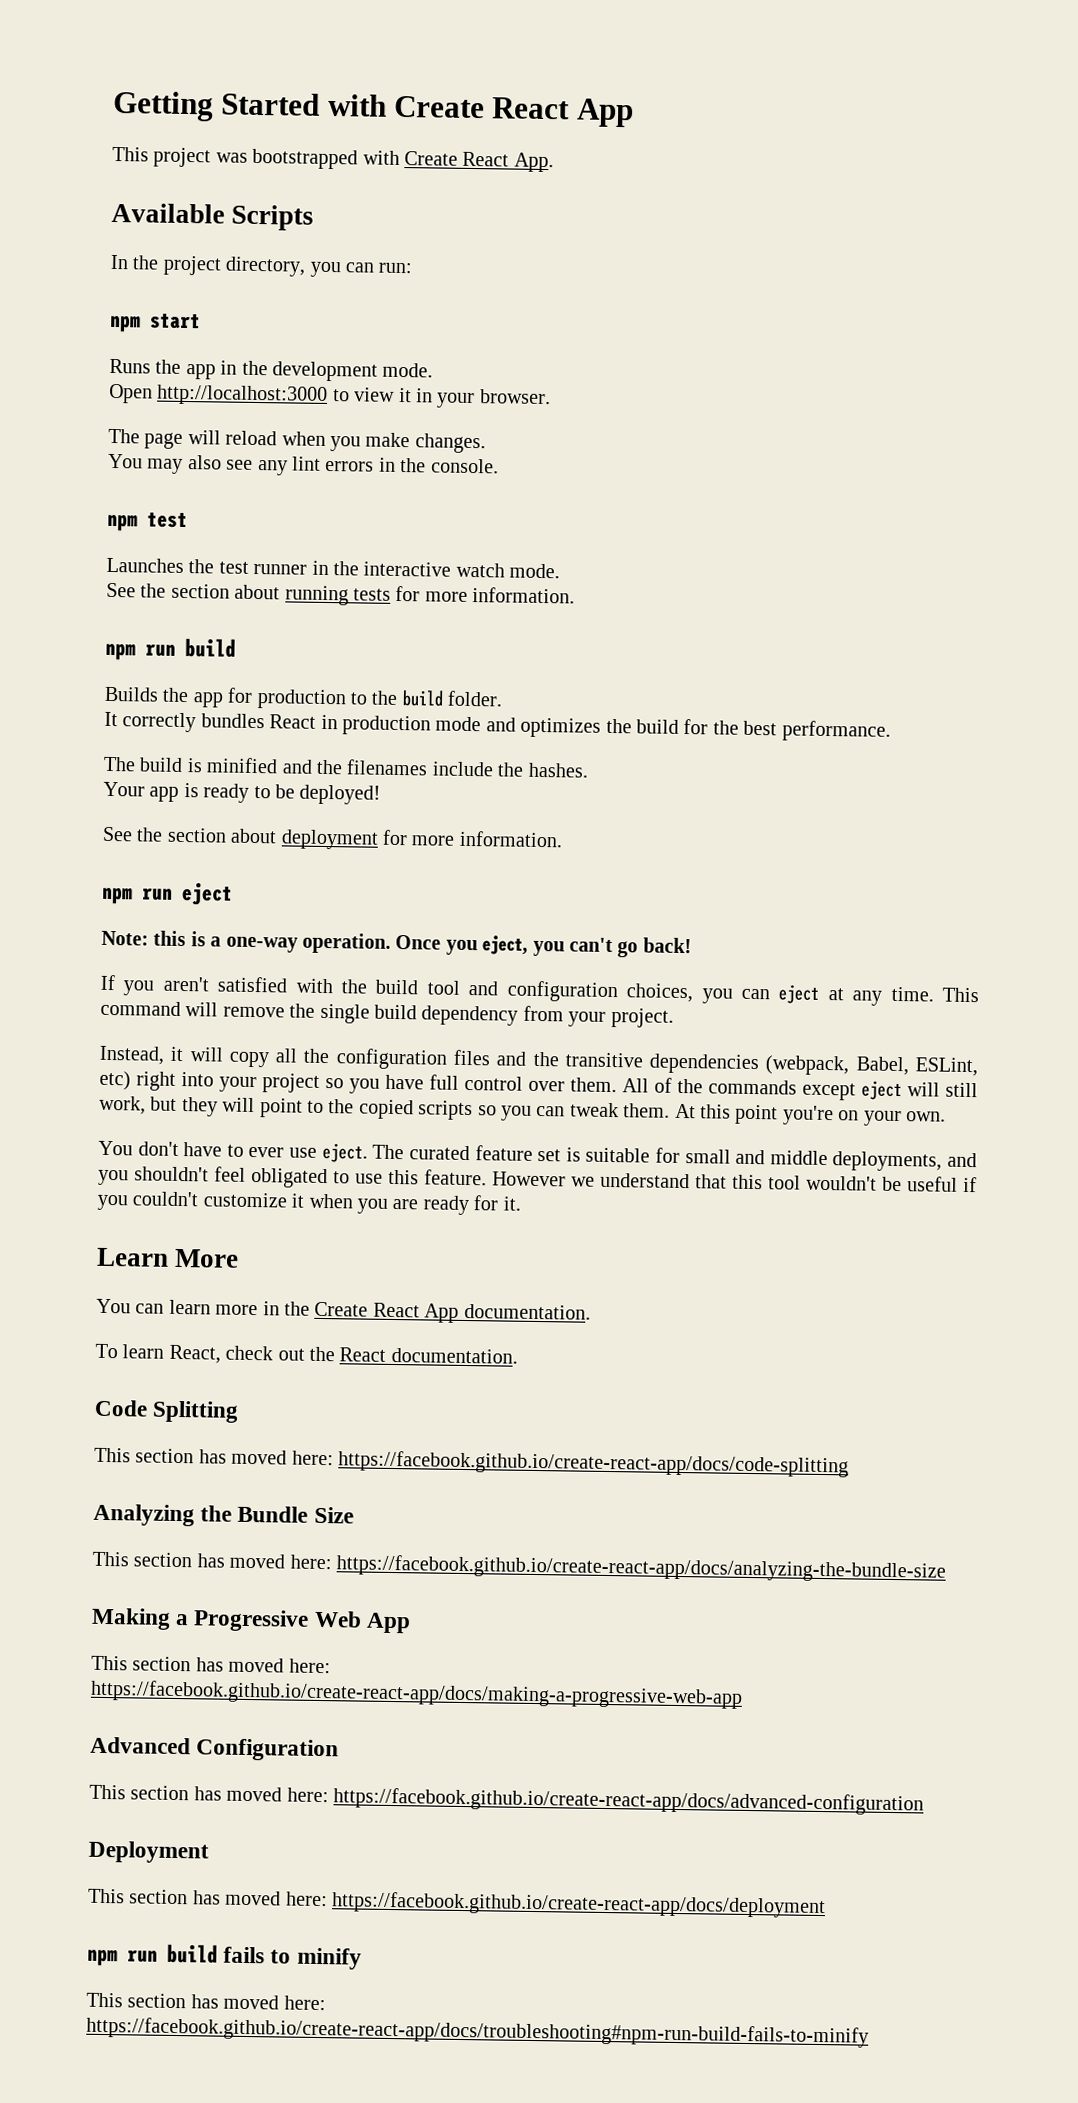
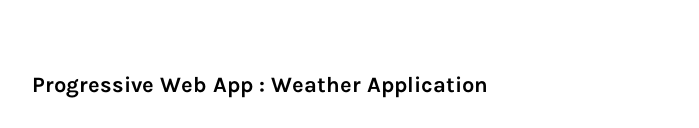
- Getting Started with Create React App
- This project was bootstrapped with Create React App.
- Available Scripts
- In the project directory, you can run:
- npm start
- Runs the app in the development mode.
- Open http://localhost:3000 to view it in your browser.
- The page will reload when you make changes.
- You may also see any lint errors in the console.
- npm test
- Launches the test runner in the interactive watch mode.
- See the section about running tests for more information.
- npm run build
- Builds the app for production to the build folder.
- It correctly bundles React in production mode and optimizes the build for the best performance.
- The build is minified and the filenames include the hashes.
- Your app is ready to be deployed!
- See the section about deployment for more information.
- npm run eject
- Note: this is a one-way operation. Once you eject, you can't go back!
- If you aren't satisfied with the build tool and configuration choices, you can eject at any time. This command will remove the single build dependency from your project.
- Instead, it will copy all the configuration files and the transitive dependencies (webpack, Babel, ESLint, etc) right into your project so you have full control over them. All of the commands except eject will still work, but they will point to the copied scripts so you can tweak them. At this point you're on your own.
- You don't have to ever use eject. The curated feature set is suitable for small and middle deployments, and you shouldn't feel obligated to use this feature. However we understand that this tool wouldn't be useful if you couldn't customize it when you are ready for it.
- Learn More
- You can learn more in the Create React App documentation.
- To learn React, check out the React documentation.
- Code Splitting
- This section has moved here: https://facebook.github.io/create-react-app/docs/code-splitting
- Analyzing the Bundle Size
- This section has moved here: https://facebook.github.io/create-react-app/docs/analyzing-the-bundle-size
- Making a Progressive Web App
- This section has moved here: https://facebook.github.io/create-react-app/docs/making-a-progressive-web-app
- Advanced Configuration
- This section has moved here: https://facebook.github.io/create-react-app/docs/advanced-configuration
- Deployment
- This section has moved here: https://facebook.github.io/create-react-app/docs/deployment
- npm run build fails to minify
- This section has moved here: https://facebook.github.io/create-react-app/docs/troubleshooting#npm-run-build-fails-to-minify
+ Progressive Web App : Weather Application

